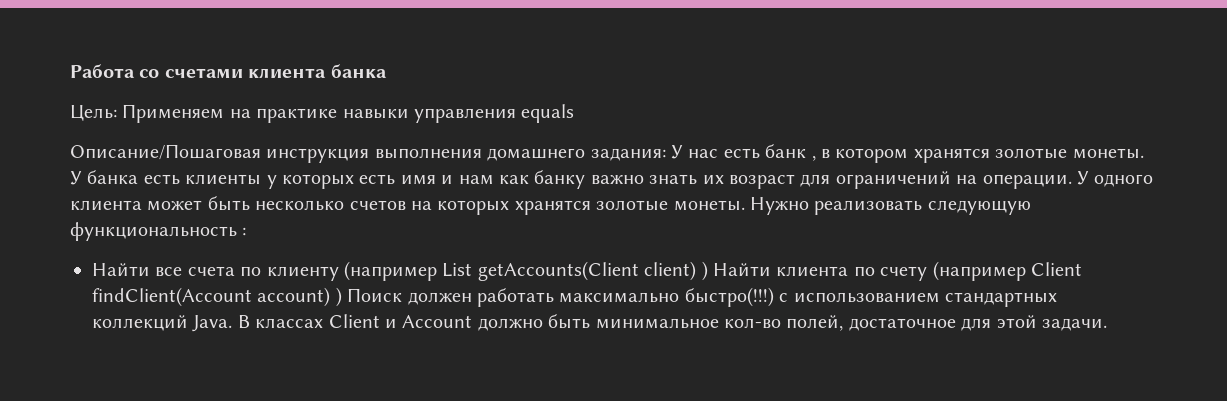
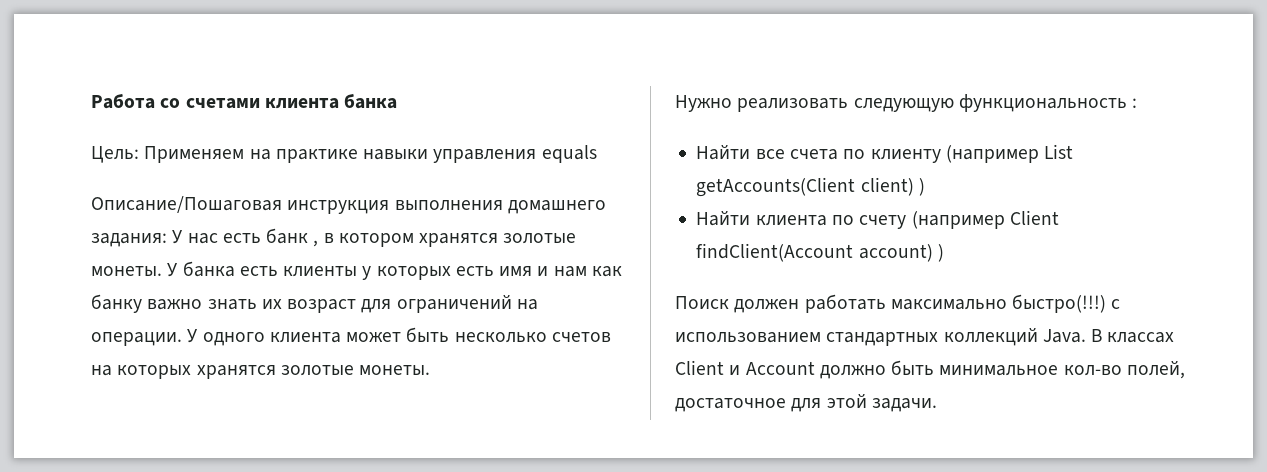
- У одного клиента может быть несколько счетов на которых хранятся золотые монеты. Нужно реализовать следующую функциональность :
+ У одного клиента может быть несколько счетов на которых хранятся золотые монеты.
+ Нужно реализовать следующую функциональность :
- Найти все счета по клиенту (например List getAccounts(Client client) ) Найти клиента по счету (например Client findClient(Account account) ) Поиск должен работать максимально быстро(!!!) с использованием стандартных коллекций Java.
+ Найти все счета по клиенту (например List getAccounts(Client client) )
+ Найти клиента по счету (например Client findClient(Account account) )
+ Поиск должен работать максимально быстро(!!!) с использованием стандартных коллекций Java.

